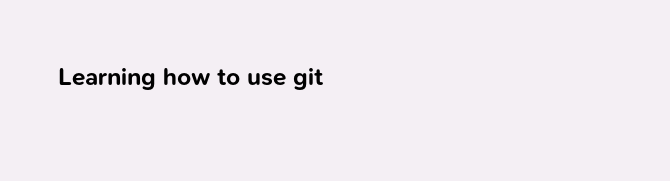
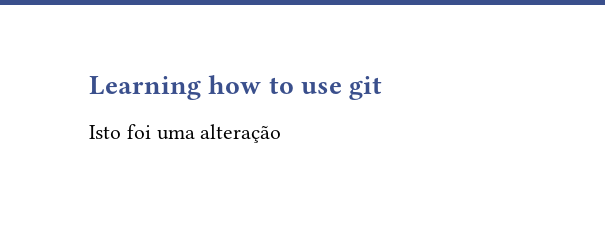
+ Isto foi uma alteração

